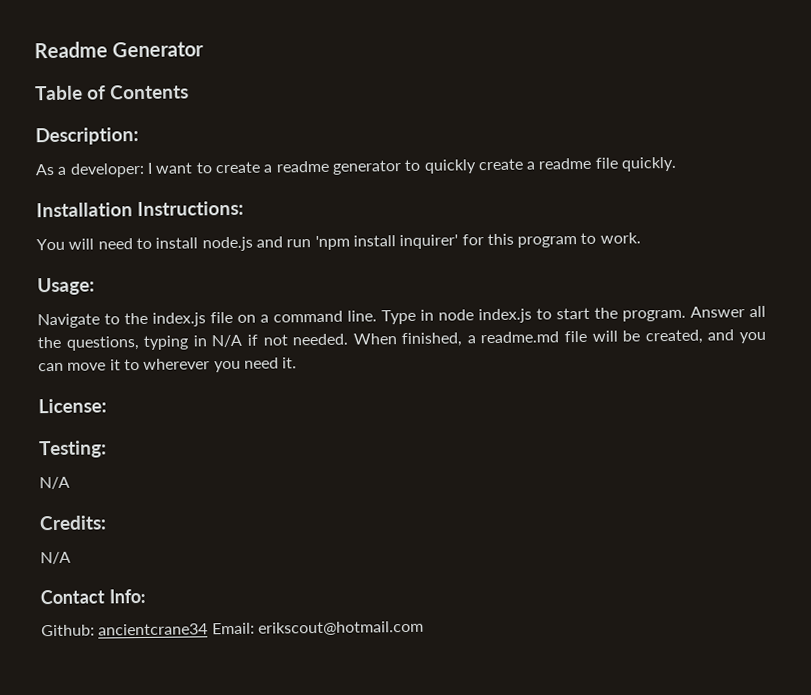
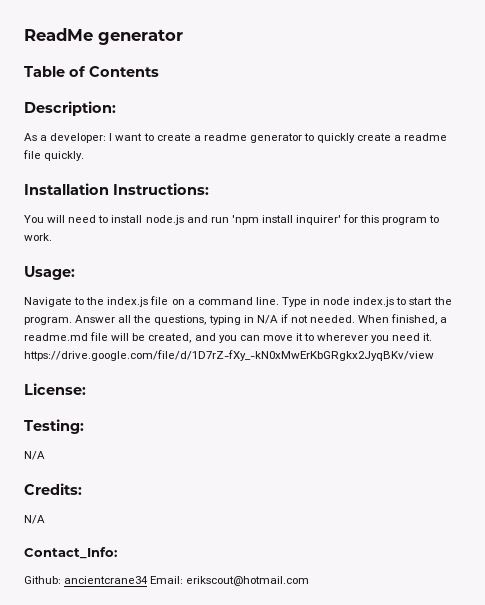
- Readme Generator
+ ReadMe generator
- When finished, a readme.md file will be created, and you can move it to wherever you need it.
+ When finished, a readme.md file will be created, and you can move it to wherever you need it. https://drive.google.com/file/d/1D7rZ-fXy_-kN0xMwErKbGRgkx2JyqBKv/view
- Contact Info:
+ Contact_Info:

